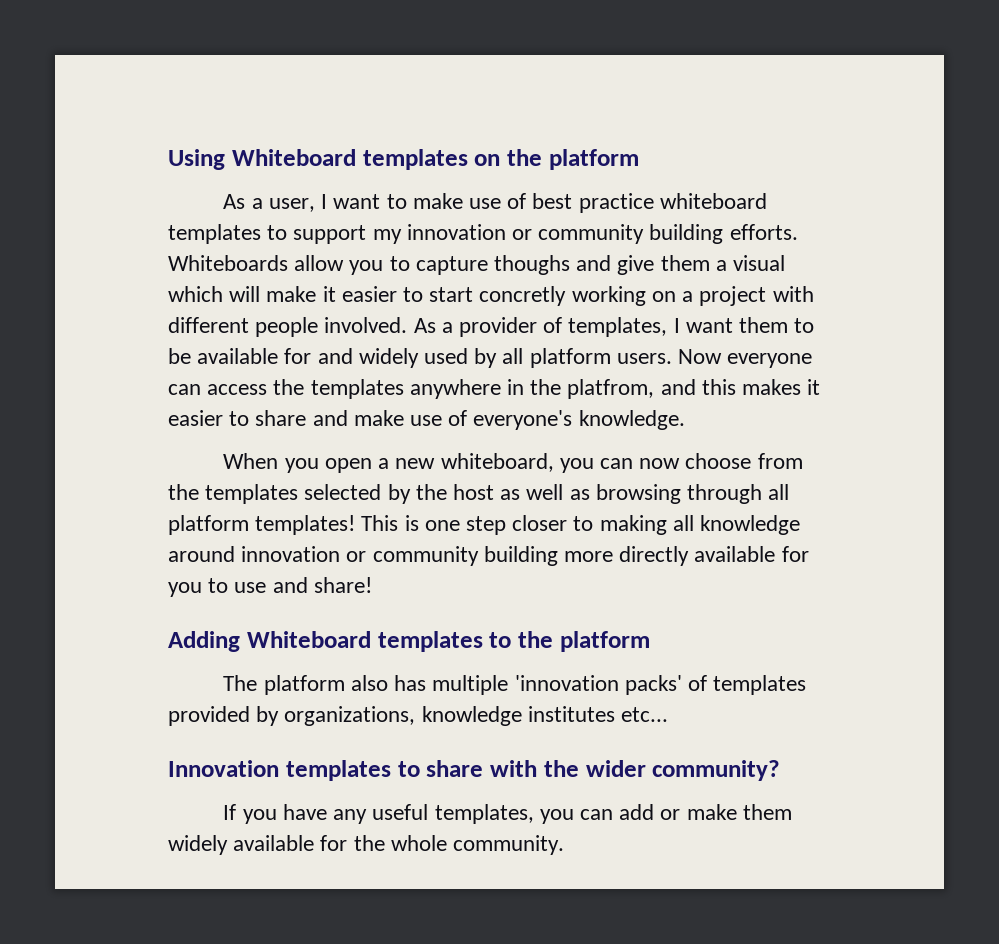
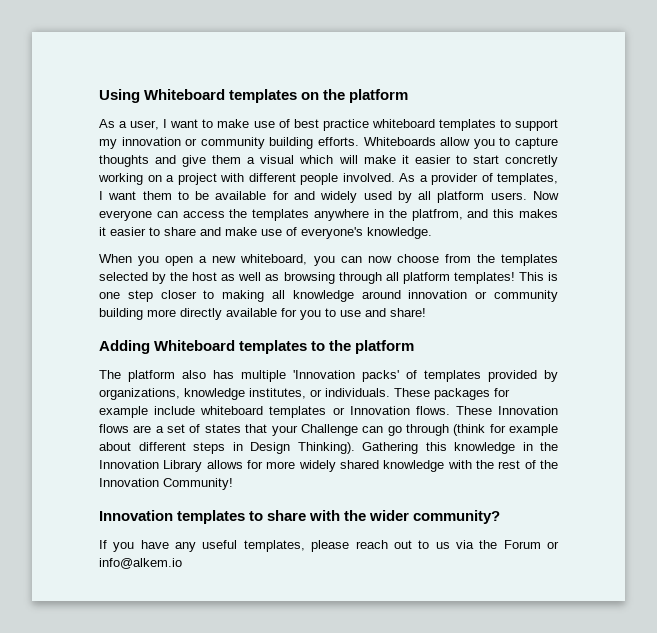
- Whiteboards allow you to capture thoughs and give them a visual which will make it easier to start concretly working on a project with different people involved.
+ Whiteboards allow you to capture thoughts and give them a visual which will make it easier to start concretly working on a project with different people involved.
- The platform also has multiple 'innovation packs' of templates provided by organizations, knowledge institutes etc...
+ The platform also has multiple 'Innovation packs' of templates provided by organizations, knowledge institutes, or individuals. These packages for example include whiteboard templates or Innovation flows. These Innovation flows are a set of states that your Challenge can go through (think for example about different steps in Design Thinking). Gathering this knowledge in the Innovation Library allows for more widely shared knowledge with the rest of the Innovation Community!
- If you have any useful templates, you can add or make them widely available for the whole community.
+ If you have any useful templates, please reach out to us via the Forum or info@alkem.io

